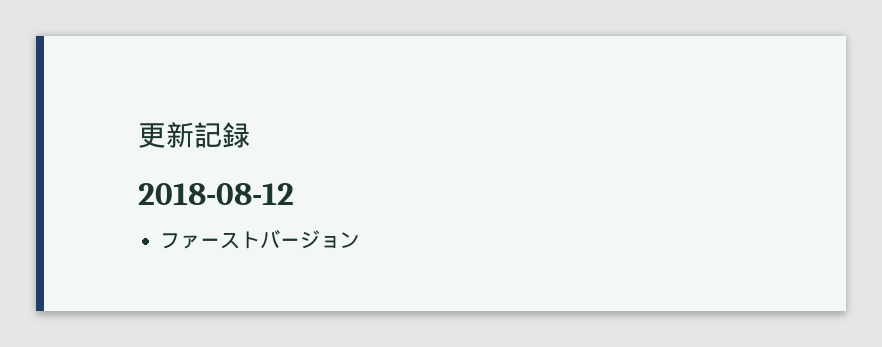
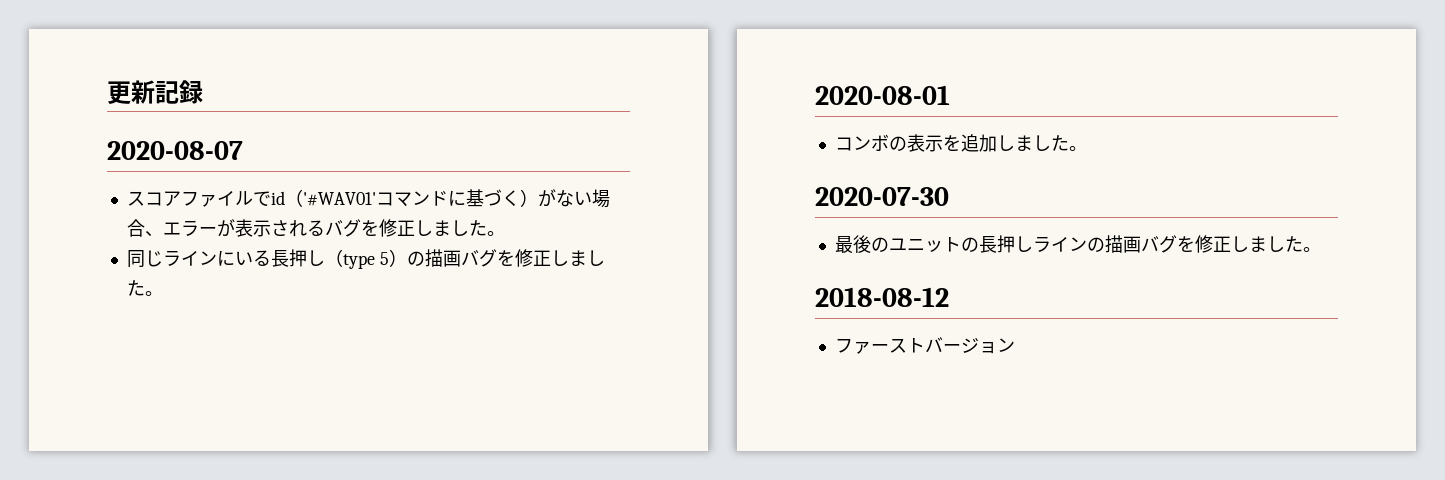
+ 2020-08-07
+ スコアファイルでid（'#WAV01'コマンドに基づく）がない場合、エラーが表示されるバグを修正しました。
+ 同じラインにいる長押し（type 5）の描画バグを修正しました。
+ 2020-08-01
+ コンボの表示を追加しました。
+ 2020-07-30
+ 最後のユニットの長押しラインの描画バグを修正しました。

